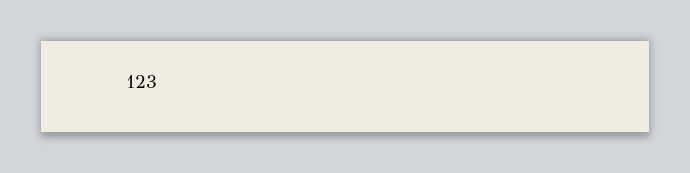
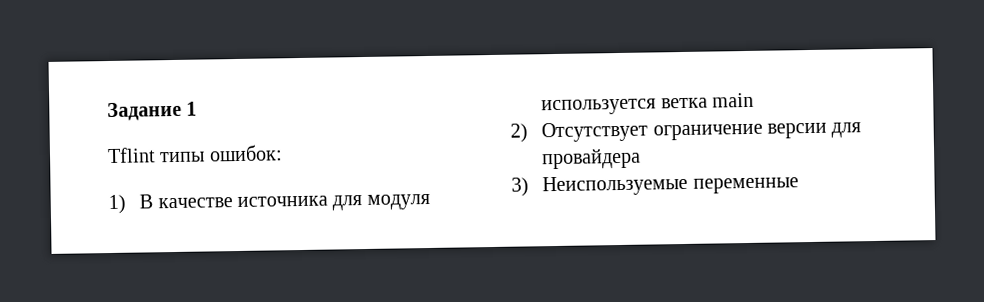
- 123
+ Задание 1
+ Tflint типы ошибок:
+ 1) В качестве источника для модуля используется ветка main
+ 2) Отсутствует ограничение версии для провайдера
+ 3) Неиспользуемые переменные

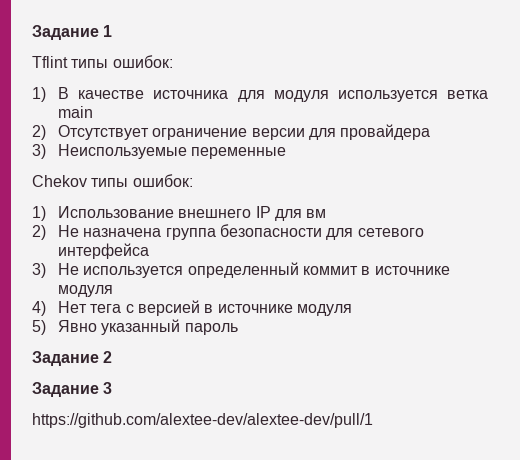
+ Chekov типы ошибок:
+ 1) Использование внешнего IP для вм
+ 2) Не назначена группа безопасности для сетевого интерфейса
+ 3) Не используется определенный коммит в источнике модуля
+ 4) Нет тега с версией в источнике модуля
+ 5) Явно указанный пароль
+ Задание 2
+ Задание 3
+ https://github.com/alextee-dev/alextee-dev/pull/1

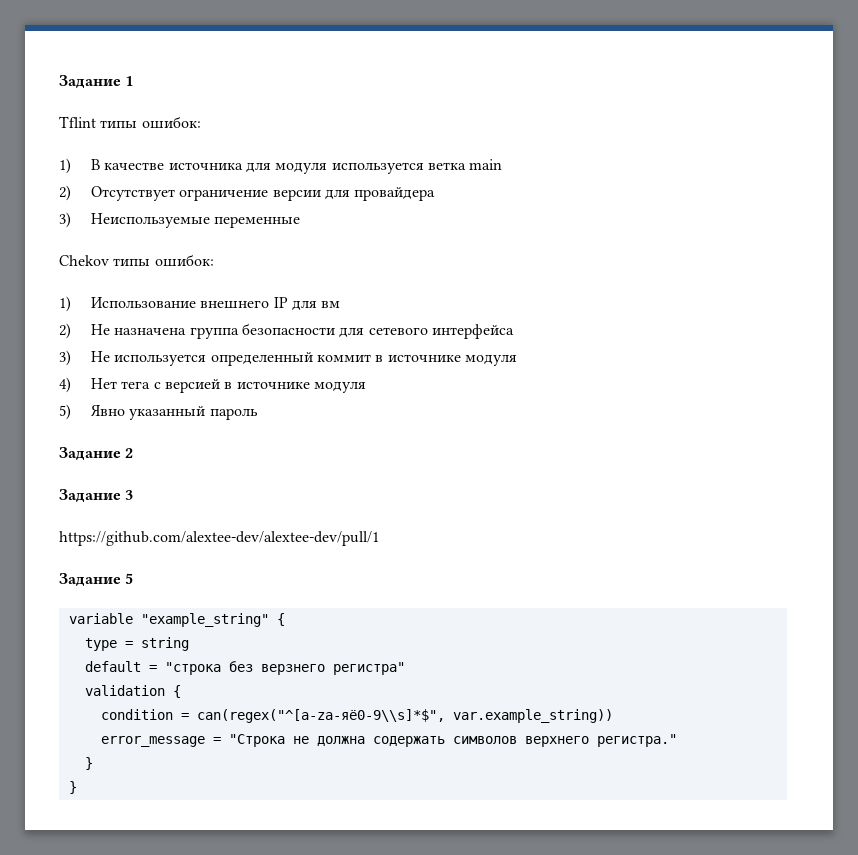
+ Задание 5
+ variable "example_string" {
+ type = string
+ default = "строка без верзнего регистра"
+ validation {
+ condition = can(regex("^[a-zа-яё0-9\\s]*$", var.example_string))
+ error_message = "Строка не должна содержать символов верхнего регистра."
+ }
+ }

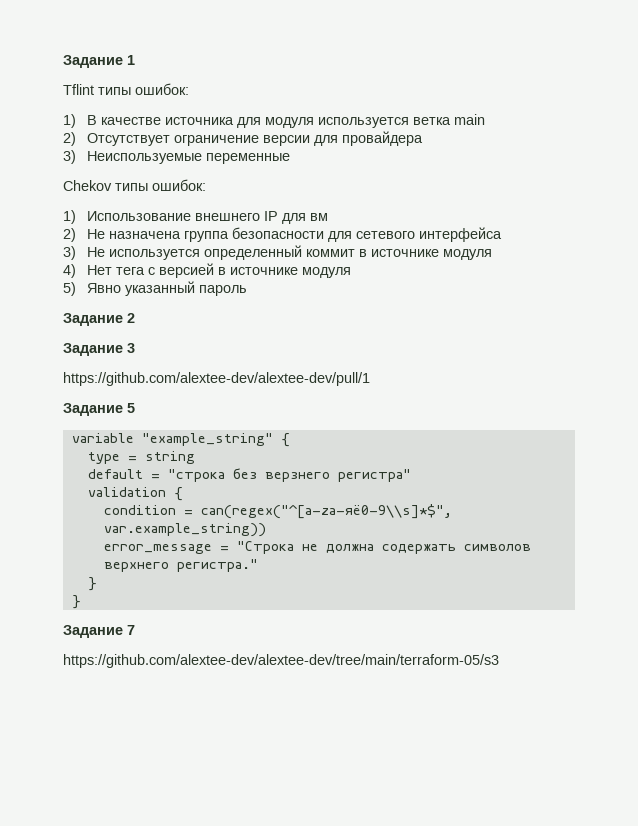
+ Задание 7
+ https://github.com/alextee-dev/alextee-dev/tree/main/terraform-05/s3

